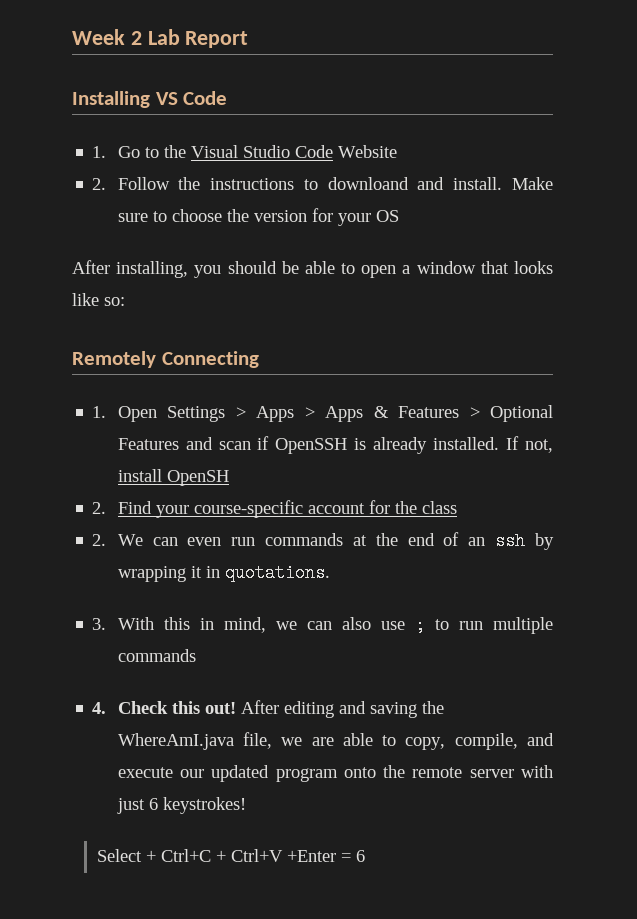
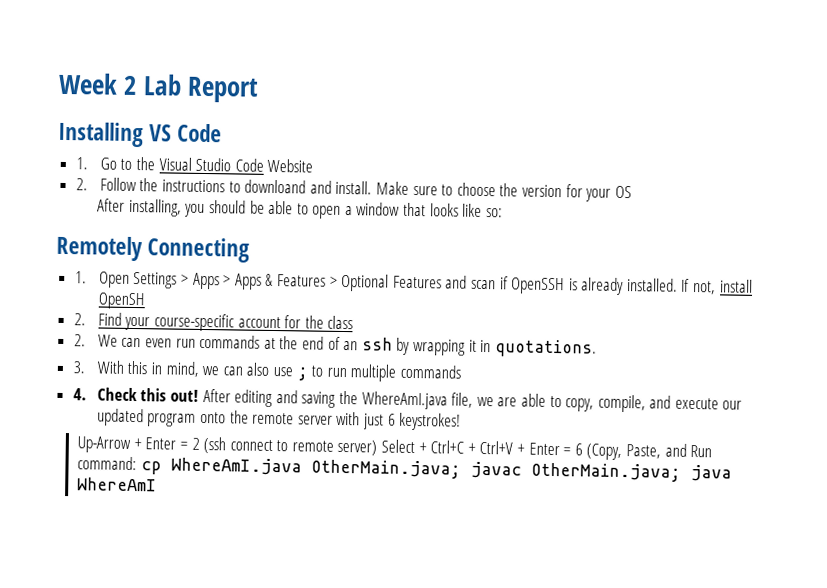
- Select + Ctrl+C + Ctrl+V +Enter = 6
+ Up-Arrow + Enter = 2 (ssh connect to remote server) Select + Ctrl+C + Ctrl+V + Enter = 6 (Copy, Paste, and Run command: cp WhereAmI.java OtherMain.java; javac OtherMain.java; java WhereAmI

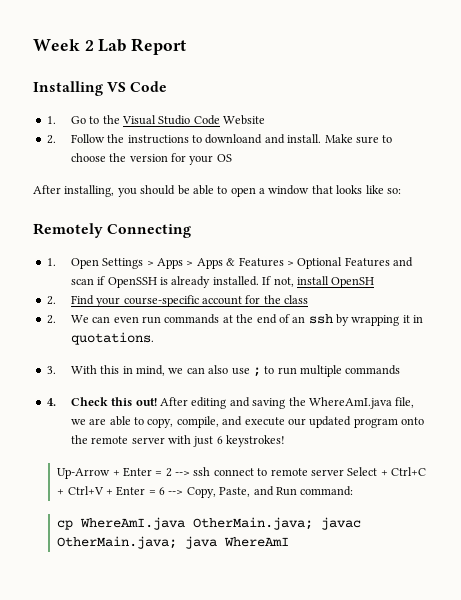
- Up-Arrow + Enter = 2 (ssh connect to remote server) Select + Ctrl+C + Ctrl+V + Enter = 6 (Copy, Paste, and Run command: cp WhereAmI.java OtherMain.java; javac OtherMain.java; java WhereAmI
+ Up-Arrow + Enter = 2 --> ssh connect to remote server Select + Ctrl+C + Ctrl+V + Enter = 6 --> Copy, Paste, and Run command:
+ cp WhereAmI.java OtherMain.java; javac OtherMain.java; java WhereAmI

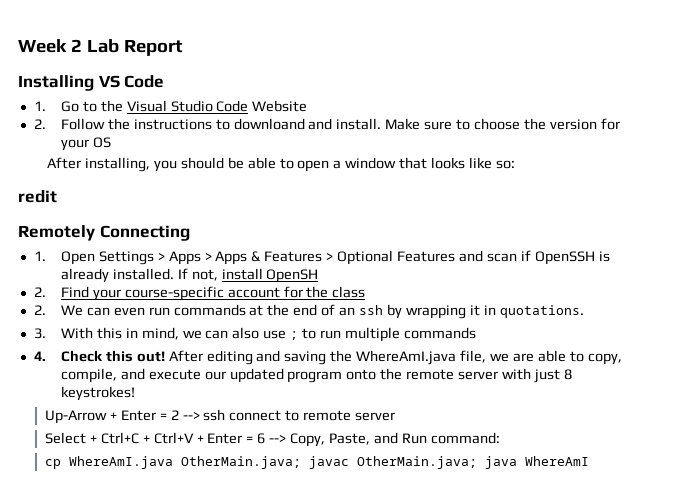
+ redit
- After editing and saving the WhereAmI.java file, we are able to copy, compile, and execute our updated program onto the remote server with just 6 keystrokes!
+ After editing and saving the WhereAmI.java file, we are able to copy, compile, and execute our updated program onto the remote server with just 8 keystrokes!
- Up-Arrow + Enter = 2 --> ssh connect to remote server Select + Ctrl+C + Ctrl+V + Enter = 6 --> Copy, Paste, and Run command:
+ Up-Arrow + Enter = 2 --> ssh connect to remote server
+ Select + Ctrl+C + Ctrl+V + Enter = 6 --> Copy, Paste, and Run command:

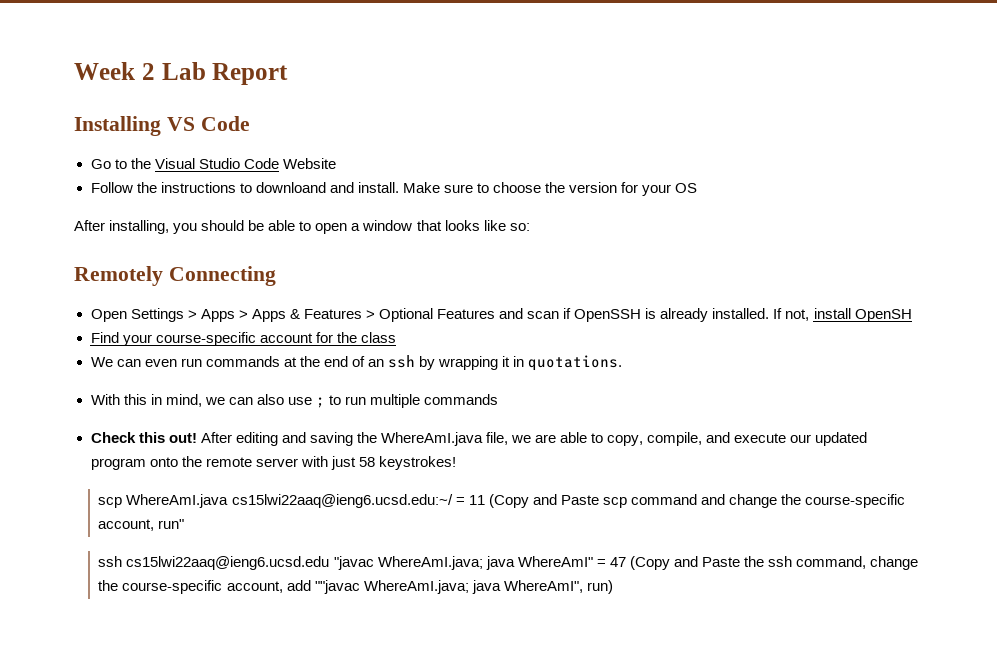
- 1. Go to the Visual Studio Code Website
+ Go to the Visual Studio Code Website
- 2. Follow the instructions to downloand and install.
+ Follow the instructions to downloand and install.
- redit
- 1. Open Settings > Apps > Apps & Features > Optional Features and scan if OpenSSH is already installed.
+ Open Settings > Apps > Apps & Features > Optional Features and scan if OpenSSH is already installed.
- 2. Find your course-specific account for the class
+ Find your course-specific account for the class
- 2. We can even run commands at the end of an ssh by wrapping it in quotations.
+ We can even run commands at the end of an ssh by wrapping it in quotations.
- 3. With this in mind, we can also use ; to run multiple commands
+ With this in mind, we can also use ; to run multiple commands
- 4. Check this out!
+ Check this out!
- After editing and saving the WhereAmI.java file, we are able to copy, compile, and execute our updated program onto the remote server with just 8 keystrokes!
+ After editing and saving the WhereAmI.java file, we are able to copy, compile, and execute our updated program onto the remote server with just 58 keystrokes!
- Up-Arrow + Enter = 2 --> ssh connect to remote server
- Select + Ctrl+C + Ctrl+V + Enter = 6 --> Copy, Paste, and Run command:
- cp WhereAmI.java OtherMain.java; javac OtherMain.java; java WhereAmI
+ scp WhereAmI.java cs15lwi22aaq@ieng6.ucsd.edu:~/ = 11 (Copy and Paste scp command and change the course-specific account, run"
+ ssh cs15lwi22aaq@ieng6.ucsd.edu "javac WhereAmI.java; java WhereAmI" = 47 (Copy and Paste the ssh command, change the course-specific account, add ""javac WhereAmI.java; java WhereAmI", run)

